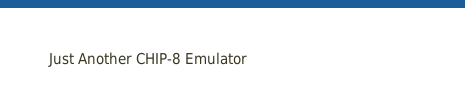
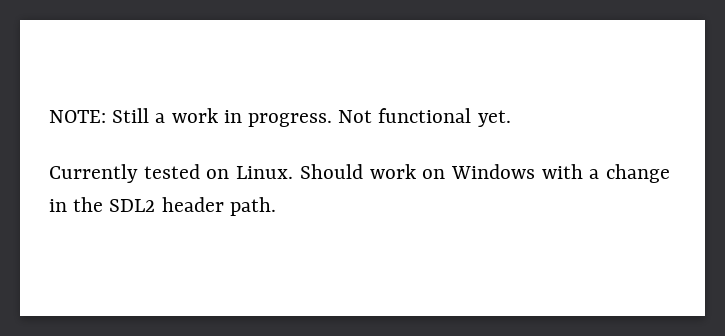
- Just Another CHIP-8 Emulator
+ NOTE: Still a work in progress. Not functional yet.
+ Currently tested on Linux. Should work on Windows with a change in the SDL2 header path.

